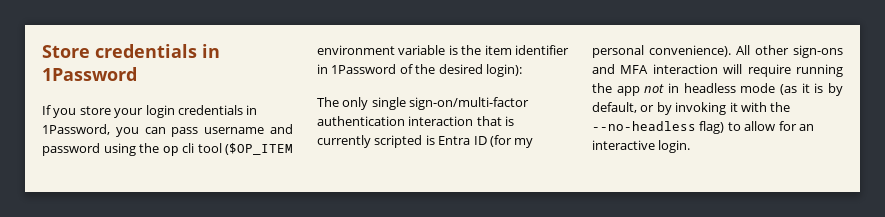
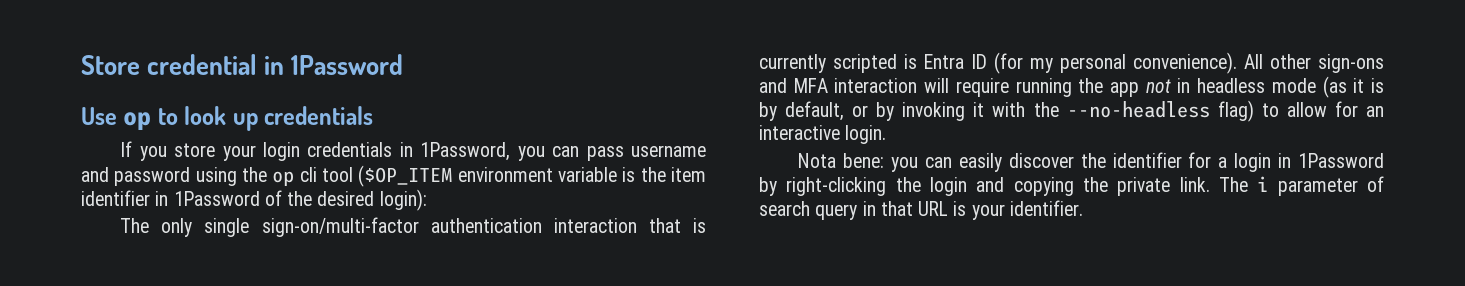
- Store credentials in 1Password
+ Store credential in 1Password
+ Use op to look up credentials
+ Nota bene: you can easily discover the identifier for a login in 1Password by right-clicking the login and copying the private link. The i parameter of search query in that URL is your identifier.

